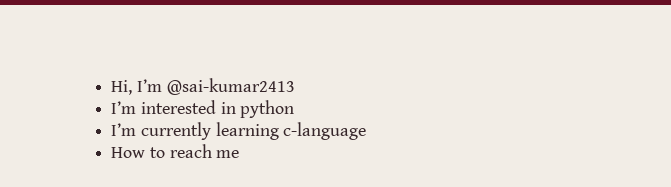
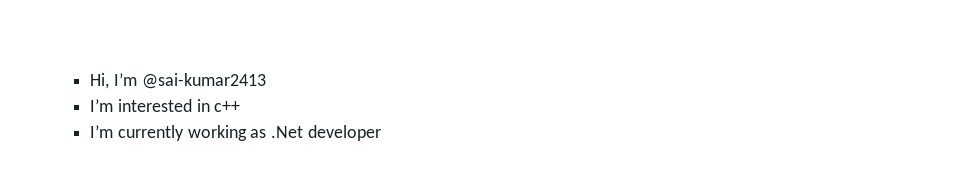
- I’m interested in python
+ I’m interested in c++
- I’m currently learning c-language
- How to reach me
+ I’m currently working as .Net developer

